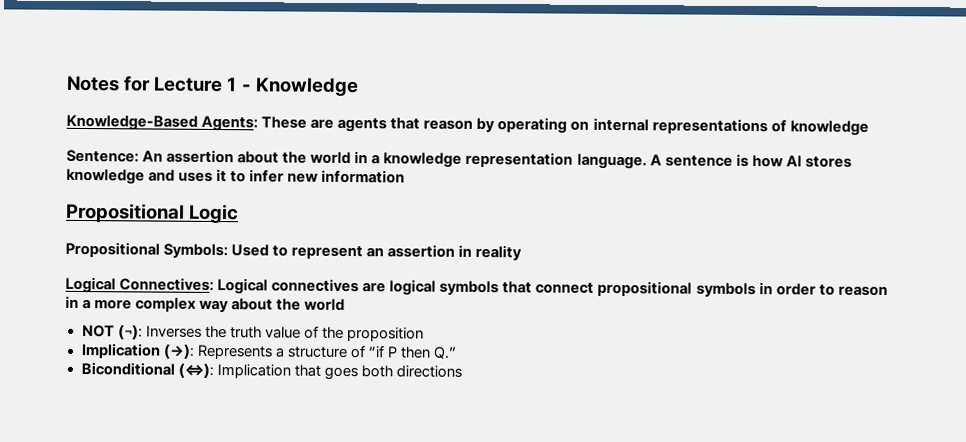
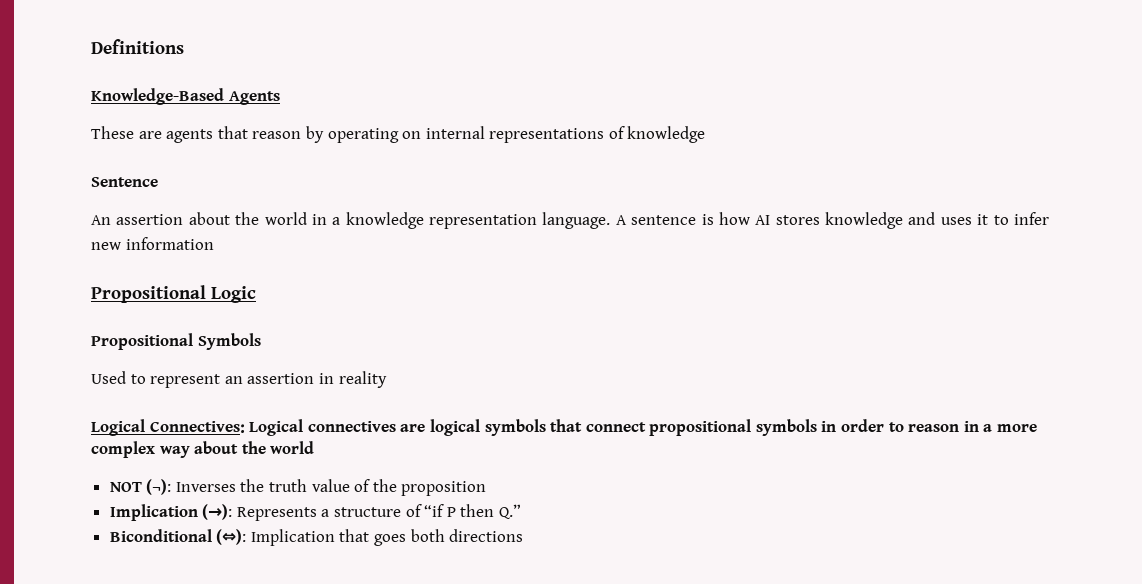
- Notes for Lecture 1 - Knowledge
+ Definitions
- Knowledge-Based Agents: These are agents that reason by operating on internal representations of knowledge
+ Knowledge-Based Agents
+ These are agents that reason by operating on internal representations of knowledge
- Sentence: An assertion about the world in a knowledge representation language.
+ Sentence
+ An assertion about the world in a knowledge representation language.
- Propositional Symbols: Used to represent an assertion in reality
+ Propositional Symbols
+ Used to represent an assertion in reality

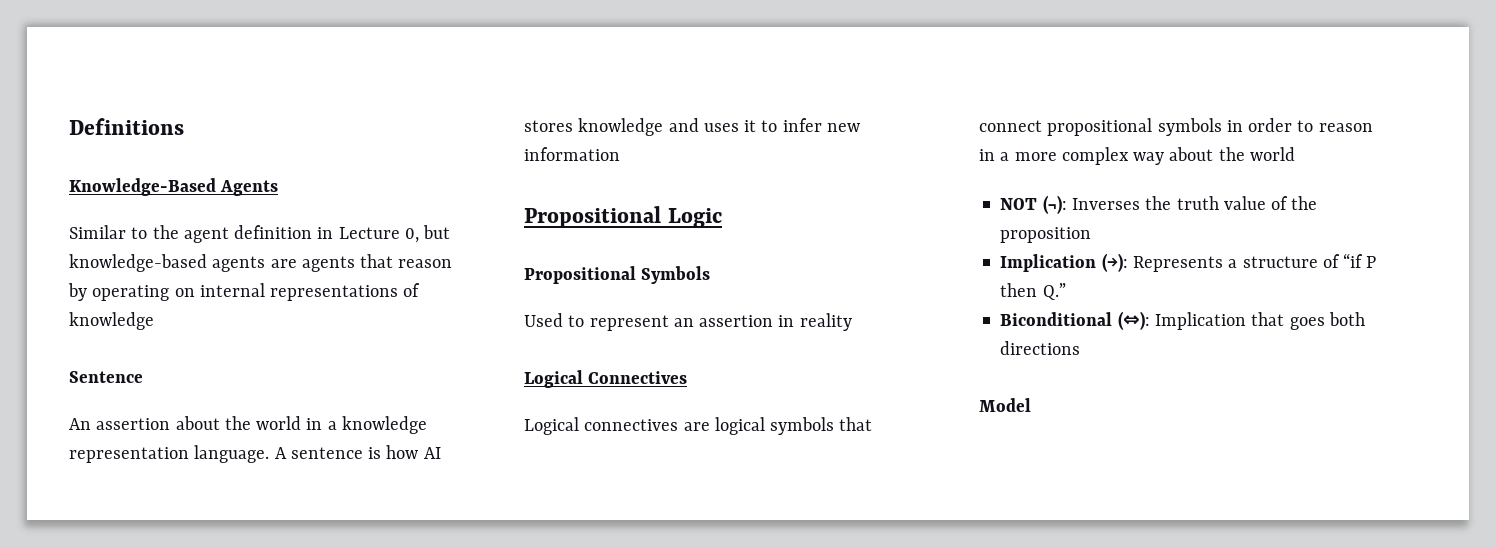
- These are agents that reason by operating on internal representations of knowledge
+ Similar to the agent definition in Lecture 0, but knowledge-based agents are agents that reason by operating on internal representations of knowledge
- Logical Connectives: Logical connectives are logical symbols that connect propositional symbols in order to reason in a more complex way about the world
+ Logical Connectives
+ Logical connectives are logical symbols that connect propositional symbols in order to reason in a more complex way about the world
+ Model

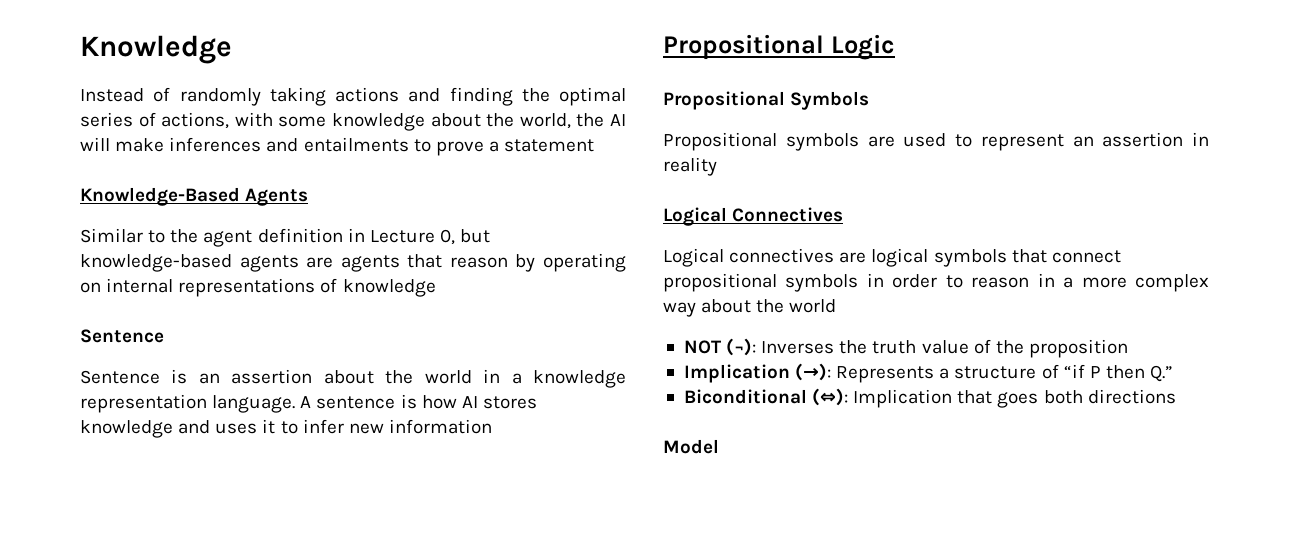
- Definitions
+ Knowledge
+ Instead of randomly taking actions and finding the optimal series of actions, with some knowledge about the world, the AI will make inferences and entailments to prove a statement
- An assertion about the world in a knowledge representation language.
+ Sentence is an assertion about the world in a knowledge representation language.
- Used to represent an assertion in reality
+ Propositional symbols are used to represent an assertion in reality

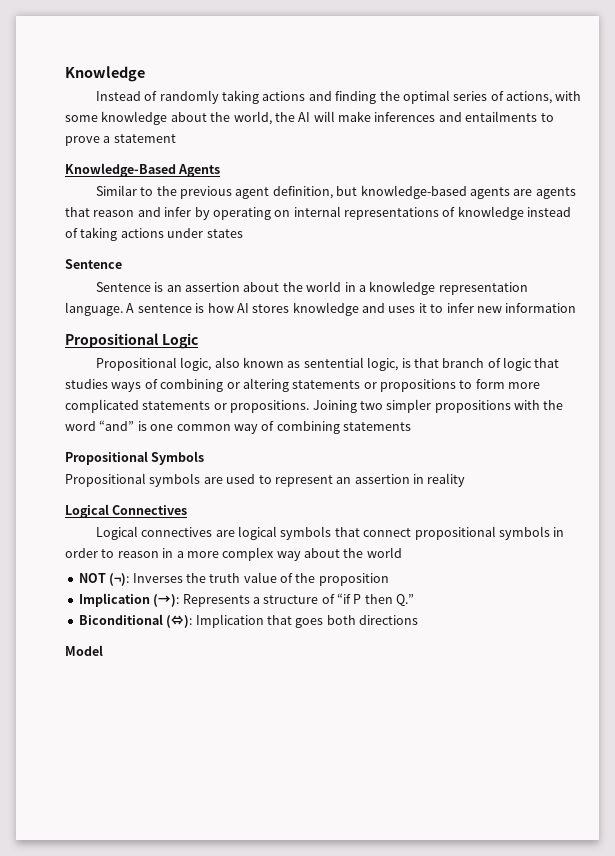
- Similar to the agent definition in Lecture 0, but knowledge-based agents are agents that reason by operating on internal representations of knowledge
+ Similar to the previous agent definition, but knowledge-based agents are agents that reason and infer by operating on internal representations of knowledge instead of taking actions under states
+ Propositional logic, also known as sentential logic, is that branch of logic that studies ways of combining or altering statements or propositions to form more complicated statements or propositions. Joining two simpler propositions with the word “and” is one common way of combining statements

